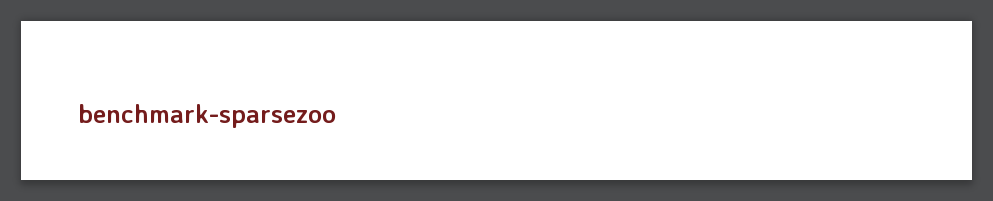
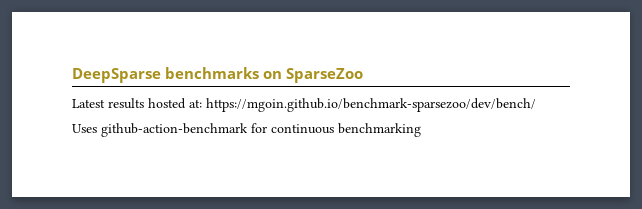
- benchmark-sparsezoo
+ DeepSparse benchmarks on SparseZoo
+ Latest results hosted at: https://mgoin.github.io/benchmark-sparsezoo/dev/bench/
+ Uses github-action-benchmark for continuous benchmarking

